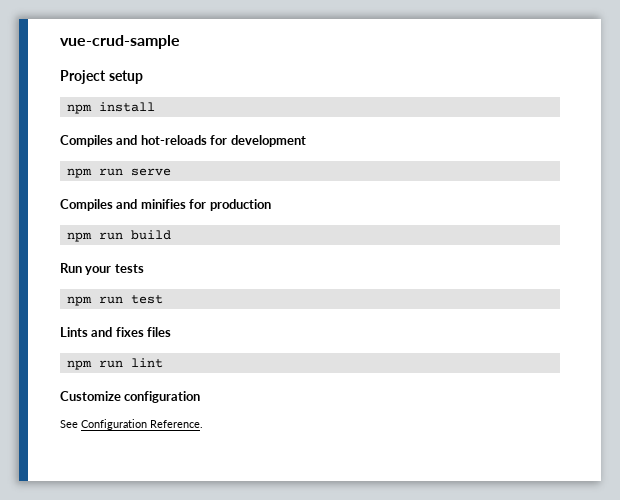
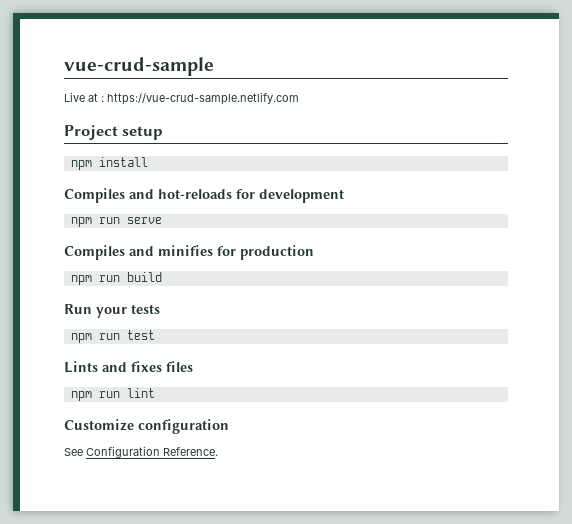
+ Live at : https://vue-crud-sample.netlify.com

